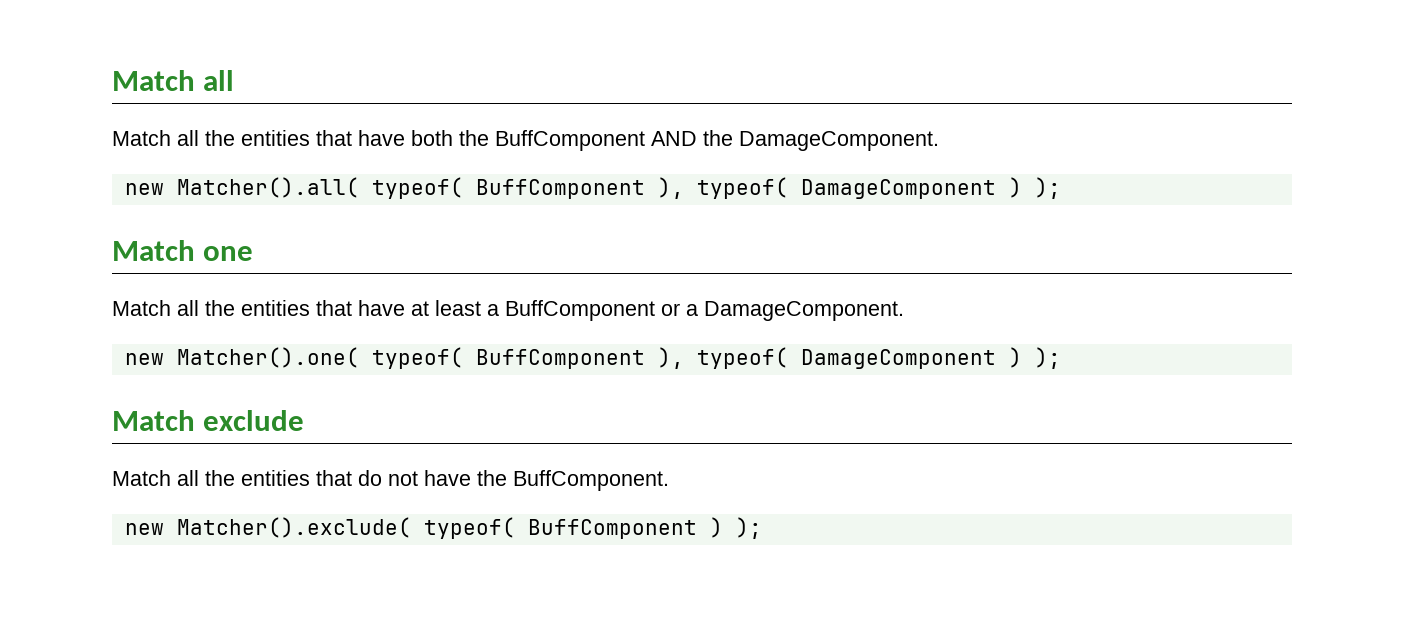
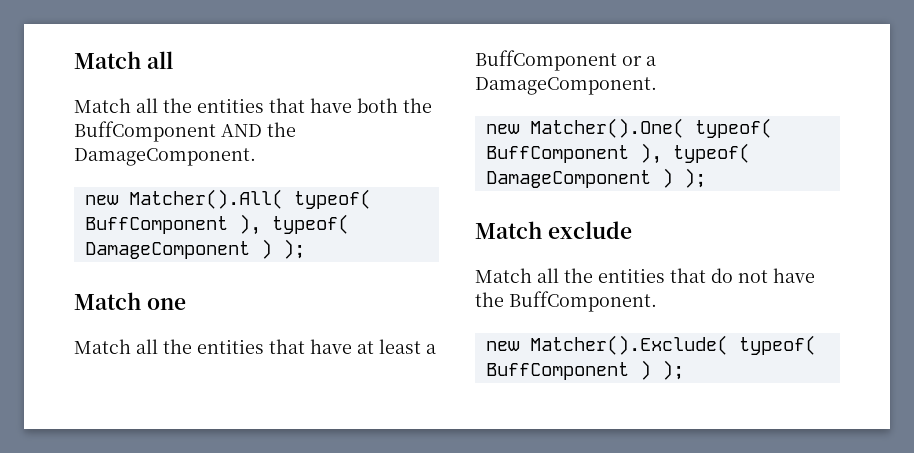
- new Matcher().all( typeof( BuffComponent ), typeof( DamageComponent ) );
+ new Matcher().All( typeof( BuffComponent ), typeof( DamageComponent ) );
- new Matcher().one( typeof( BuffComponent ), typeof( DamageComponent ) );
+ new Matcher().One( typeof( BuffComponent ), typeof( DamageComponent ) );
- new Matcher().exclude( typeof( BuffComponent ) );
+ new Matcher().Exclude( typeof( BuffComponent ) );

